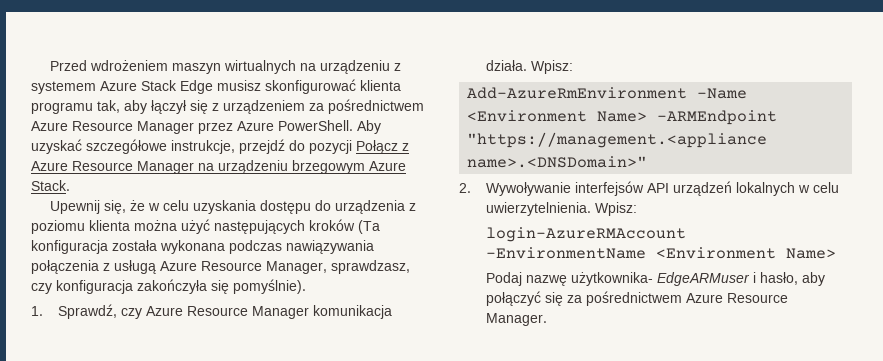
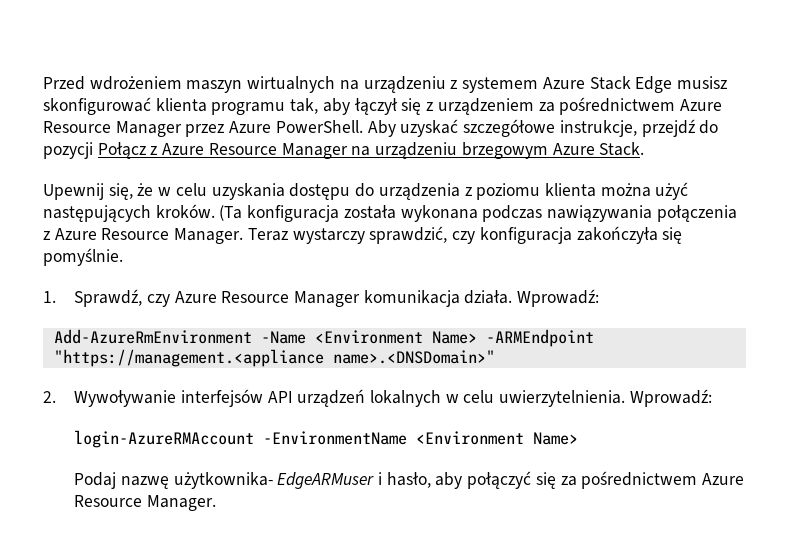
- Upewnij się, że w celu uzyskania dostępu do urządzenia z poziomu klienta można użyć następujących kroków (Ta konfiguracja została wykonana podczas nawiązywania połączenia z usługą Azure Resource Manager, sprawdzasz, czy konfiguracja zakończyła się pomyślnie).
+ Upewnij się, że w celu uzyskania dostępu do urządzenia z poziomu klienta można użyć następujących kroków. (Ta konfiguracja została wykonana podczas nawiązywania połączenia z Azure Resource Manager. Teraz wystarczy sprawdzić, czy konfiguracja zakończyła się pomyślnie.
- 1. Sprawdź, czy Azure Resource Manager komunikacja działa. Wpisz:
+ 1. Sprawdź, czy Azure Resource Manager komunikacja działa. Wprowadź:
- 2. Wywoływanie interfejsów API urządzeń lokalnych w celu uwierzytelnienia. Wpisz:
+ 2. Wywoływanie interfejsów API urządzeń lokalnych w celu uwierzytelnienia. Wprowadź:

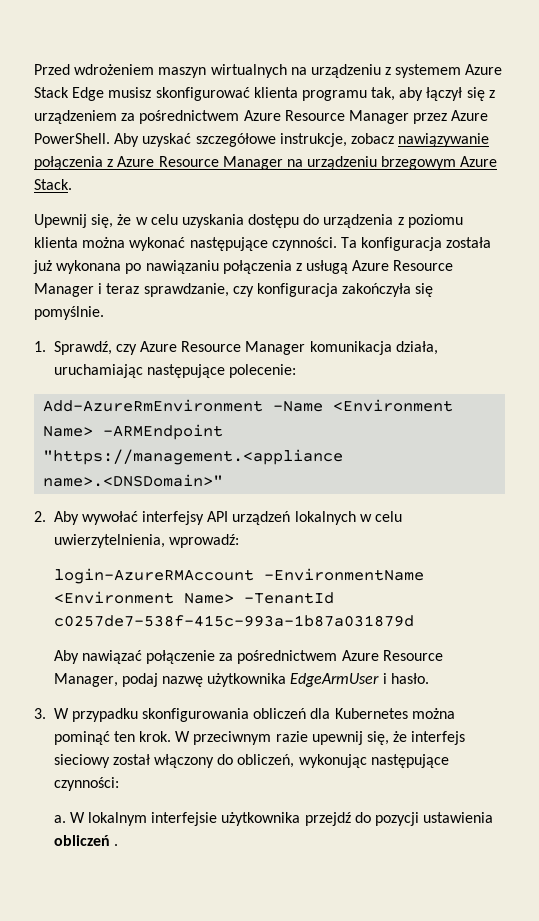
- Aby uzyskać szczegółowe instrukcje, przejdź do pozycji Połącz z Azure Resource Manager na urządzeniu brzegowym Azure Stack.
+ Aby uzyskać szczegółowe instrukcje, zobacz nawiązywanie połączenia z Azure Resource Manager na urządzeniu brzegowym Azure Stack.
- Upewnij się, że w celu uzyskania dostępu do urządzenia z poziomu klienta można użyć następujących kroków. (Ta konfiguracja została wykonana podczas nawiązywania połączenia z Azure Resource Manager. Teraz wystarczy sprawdzić, czy konfiguracja zakończyła się pomyślnie.
+ Upewnij się, że w celu uzyskania dostępu do urządzenia z poziomu klienta można wykonać następujące czynności. Ta konfiguracja została już wykonana po nawiązaniu połączenia z usługą Azure Resource Manager i teraz sprawdzanie, czy konfiguracja zakończyła się pomyślnie.
- 1. Sprawdź, czy Azure Resource Manager komunikacja działa. Wprowadź:
+ 1. Sprawdź, czy Azure Resource Manager komunikacja działa, uruchamiając następujące polecenie:
- 2. Wywoływanie interfejsów API urządzeń lokalnych w celu uwierzytelnienia. Wprowadź:
+ 2. Aby wywołać interfejsy API urządzeń lokalnych w celu uwierzytelnienia, wprowadź:
- login-AzureRMAccount -EnvironmentName <Environment Name>
- Podaj nazwę użytkownika- EdgeARMuser i hasło, aby połączyć się za pośrednictwem Azure Resource Manager.
+ login-AzureRMAccount -EnvironmentName <Environment Name> -TenantId c0257de7-538f-415c-993a-1b87a031879d
+ Aby nawiązać połączenie za pośrednictwem Azure Resource Manager, podaj nazwę użytkownika EdgeArmUser i hasło.
+ 3. W przypadku skonfigurowania obliczeń dla Kubernetes można pominąć ten krok. W przeciwnym razie upewnij się, że interfejs sieciowy został włączony do obliczeń, wykonując następujące czynności:
+ a. W lokalnym interfejsie użytkownika przejdź do pozycji ustawienia obliczeń .

